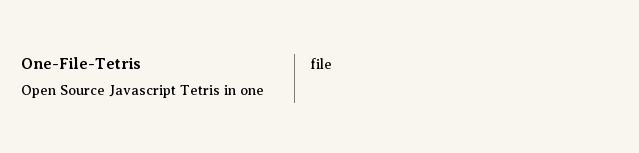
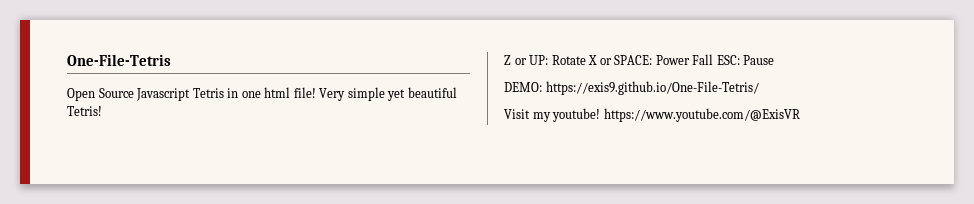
- Open Source Javascript Tetris in one file
+ Open Source Javascript Tetris in one html file! Very simple yet beautiful Tetris!
+ Z or UP: Rotate X or SPACE: Power Fall ESC: Pause
+ DEMO: https://exis9.github.io/One-File-Tetris/
+ Visit my youtube! https://www.youtube.com/@ExisVR

